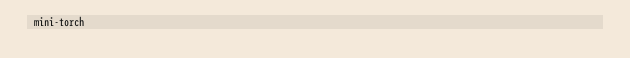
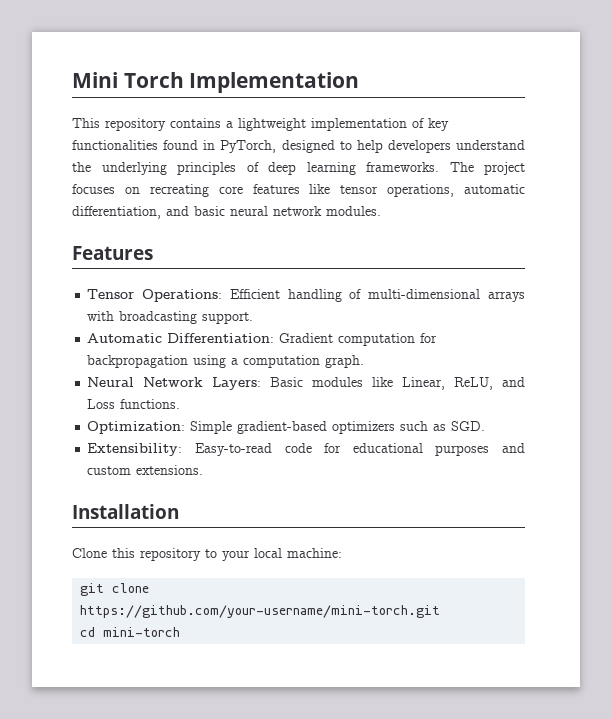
- mini-torch
+ Mini Torch Implementation
+ This repository contains a lightweight implementation of key functionalities found in PyTorch, designed to help developers understand the underlying principles of deep learning frameworks. The project focuses on recreating core features like tensor operations, automatic differentiation, and basic neural network modules.
+ Features
+ Tensor Operations: Efficient handling of multi-dimensional arrays with broadcasting support.
+ Automatic Differentiation: Gradient computation for backpropagation using a computation graph.
+ Neural Network Layers: Basic modules like Linear, ReLU, and Loss functions.
+ Optimization: Simple gradient-based optimizers such as SGD.
+ Extensibility: Easy-to-read code for educational purposes and custom extensions.
+ Installation
+ Clone this repository to your local machine:
+ git clone https://github.com/your-username/mini-torch.git
+ cd mini-torch

